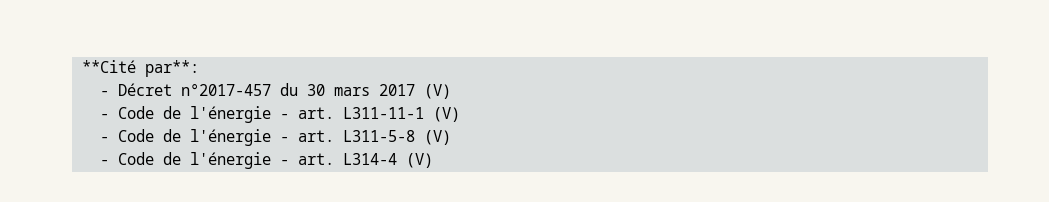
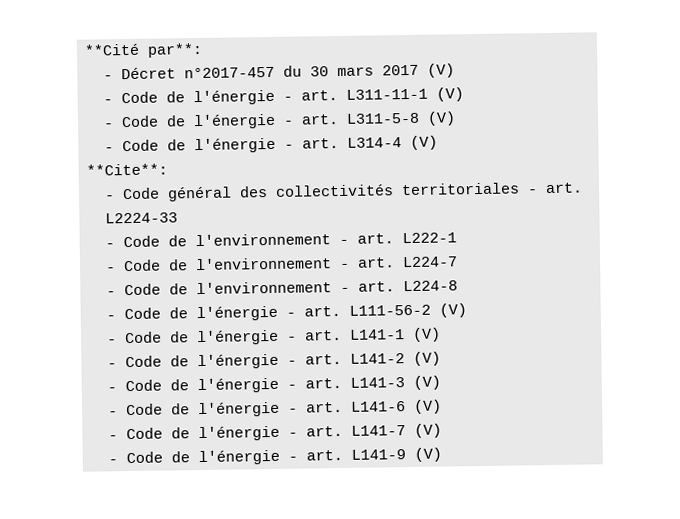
+ **Cite**:
+ - Code général des collectivités territoriales - art. L2224-33
+ - Code de l'environnement - art. L222-1
+ - Code de l'environnement - art. L224-7
+ - Code de l'environnement - art. L224-8
+ - Code de l'énergie - art. L111-56-2 (V)
+ - Code de l'énergie - art. L141-1 (V)
+ - Code de l'énergie - art. L141-2 (V)
+ - Code de l'énergie - art. L141-3 (V)
+ - Code de l'énergie - art. L141-6 (V)
+ - Code de l'énergie - art. L141-7 (V)
+ - Code de l'énergie - art. L141-9 (V)

